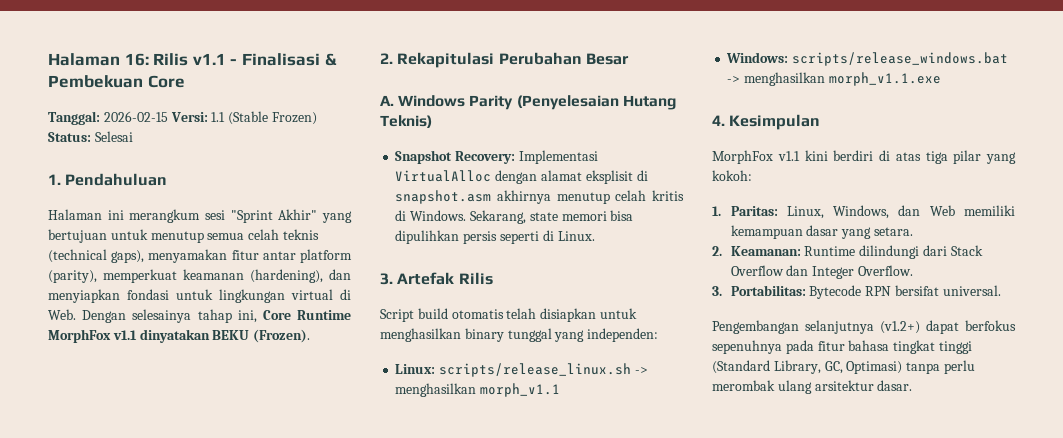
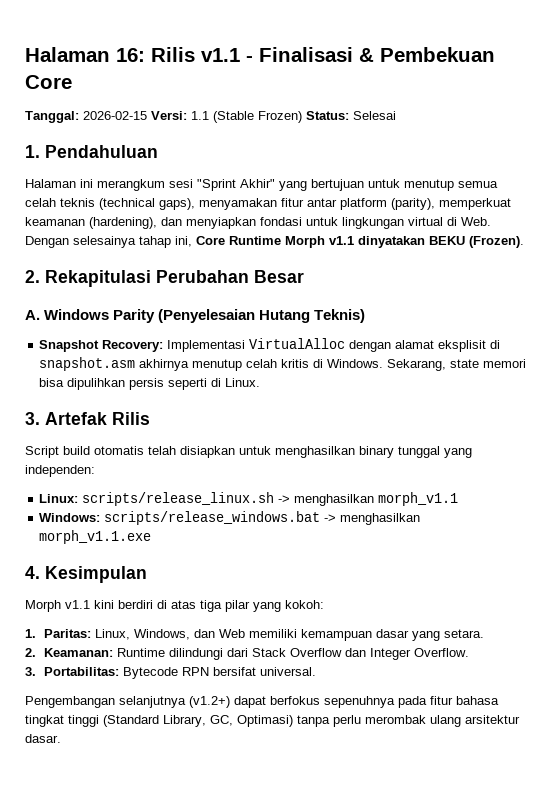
- Halaman ini merangkum sesi "Sprint Akhir" yang bertujuan untuk menutup semua celah teknis (technical gaps), menyamakan fitur antar platform (parity), memperkuat keamanan (hardening), dan menyiapkan fondasi untuk lingkungan virtual di Web. Dengan selesainya tahap ini, Core Runtime MorphFox v1.1 dinyatakan BEKU (Frozen).
+ Halaman ini merangkum sesi "Sprint Akhir" yang bertujuan untuk menutup semua celah teknis (technical gaps), menyamakan fitur antar platform (parity), memperkuat keamanan (hardening), dan menyiapkan fondasi untuk lingkungan virtual di Web. Dengan selesainya tahap ini, Core Runtime Morph v1.1 dinyatakan BEKU (Frozen).
- MorphFox v1.1 kini berdiri di atas tiga pilar yang kokoh:
+ Morph v1.1 kini berdiri di atas tiga pilar yang kokoh:

